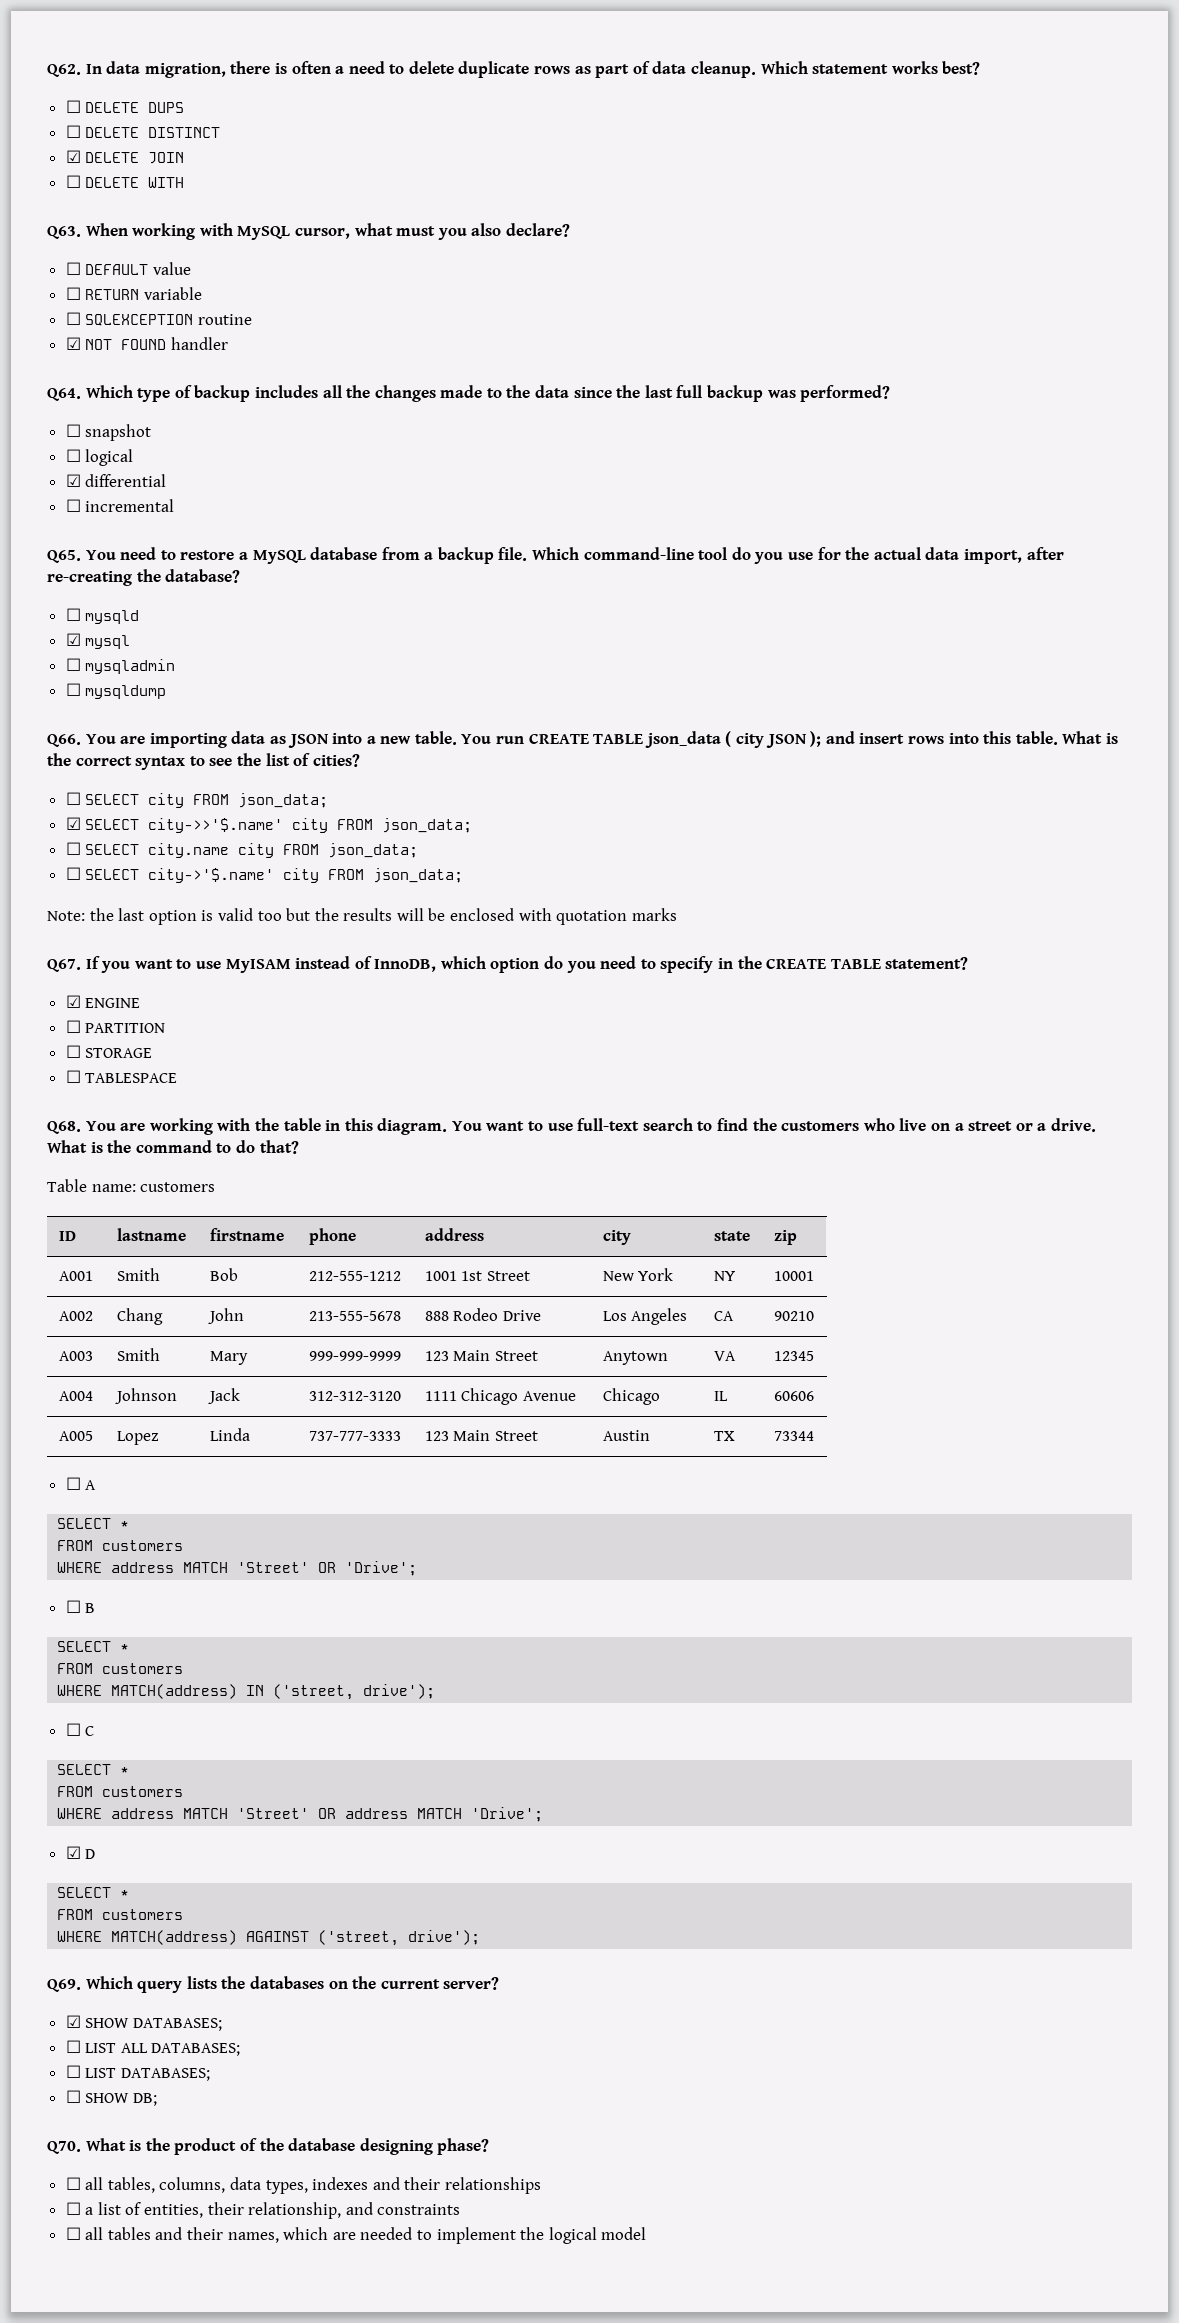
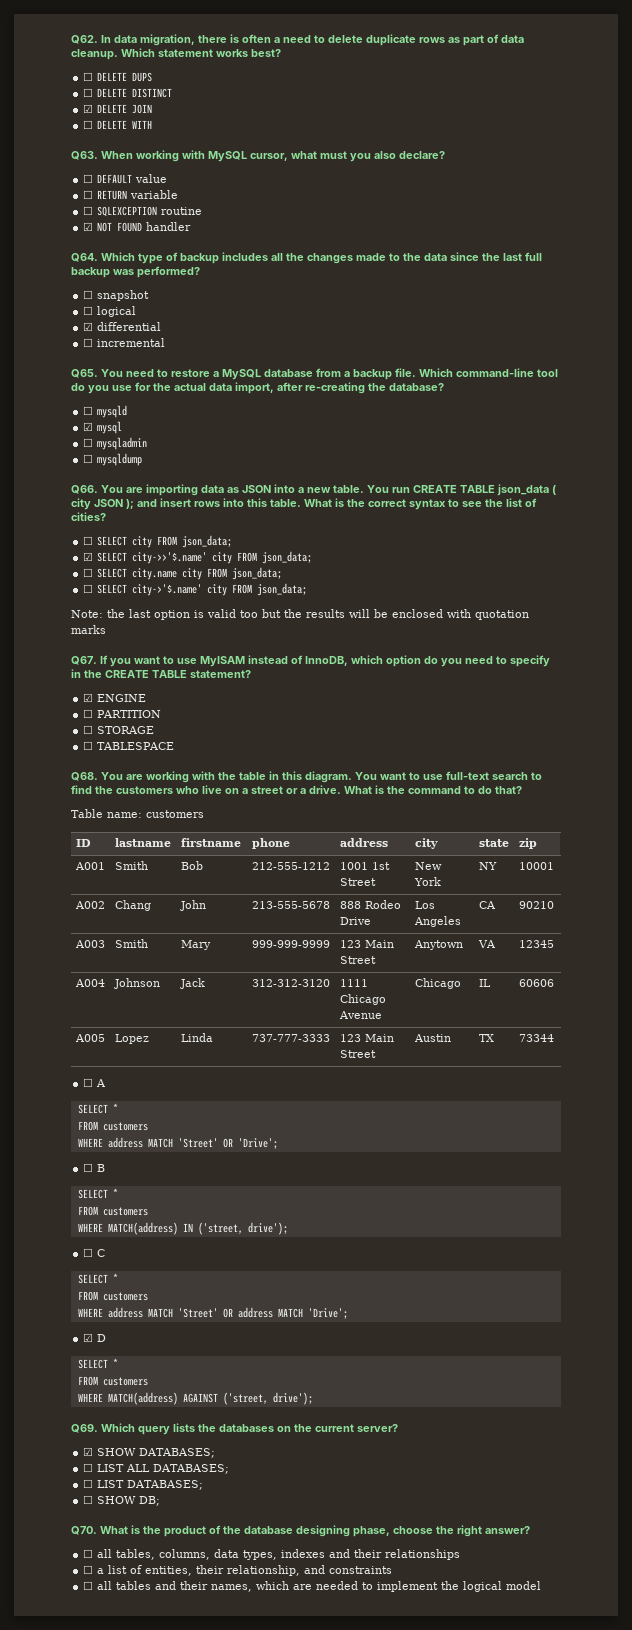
- Q70. What is the product of the database designing phase?
+ Q70. What is the product of the database designing phase, choose the right answer?

